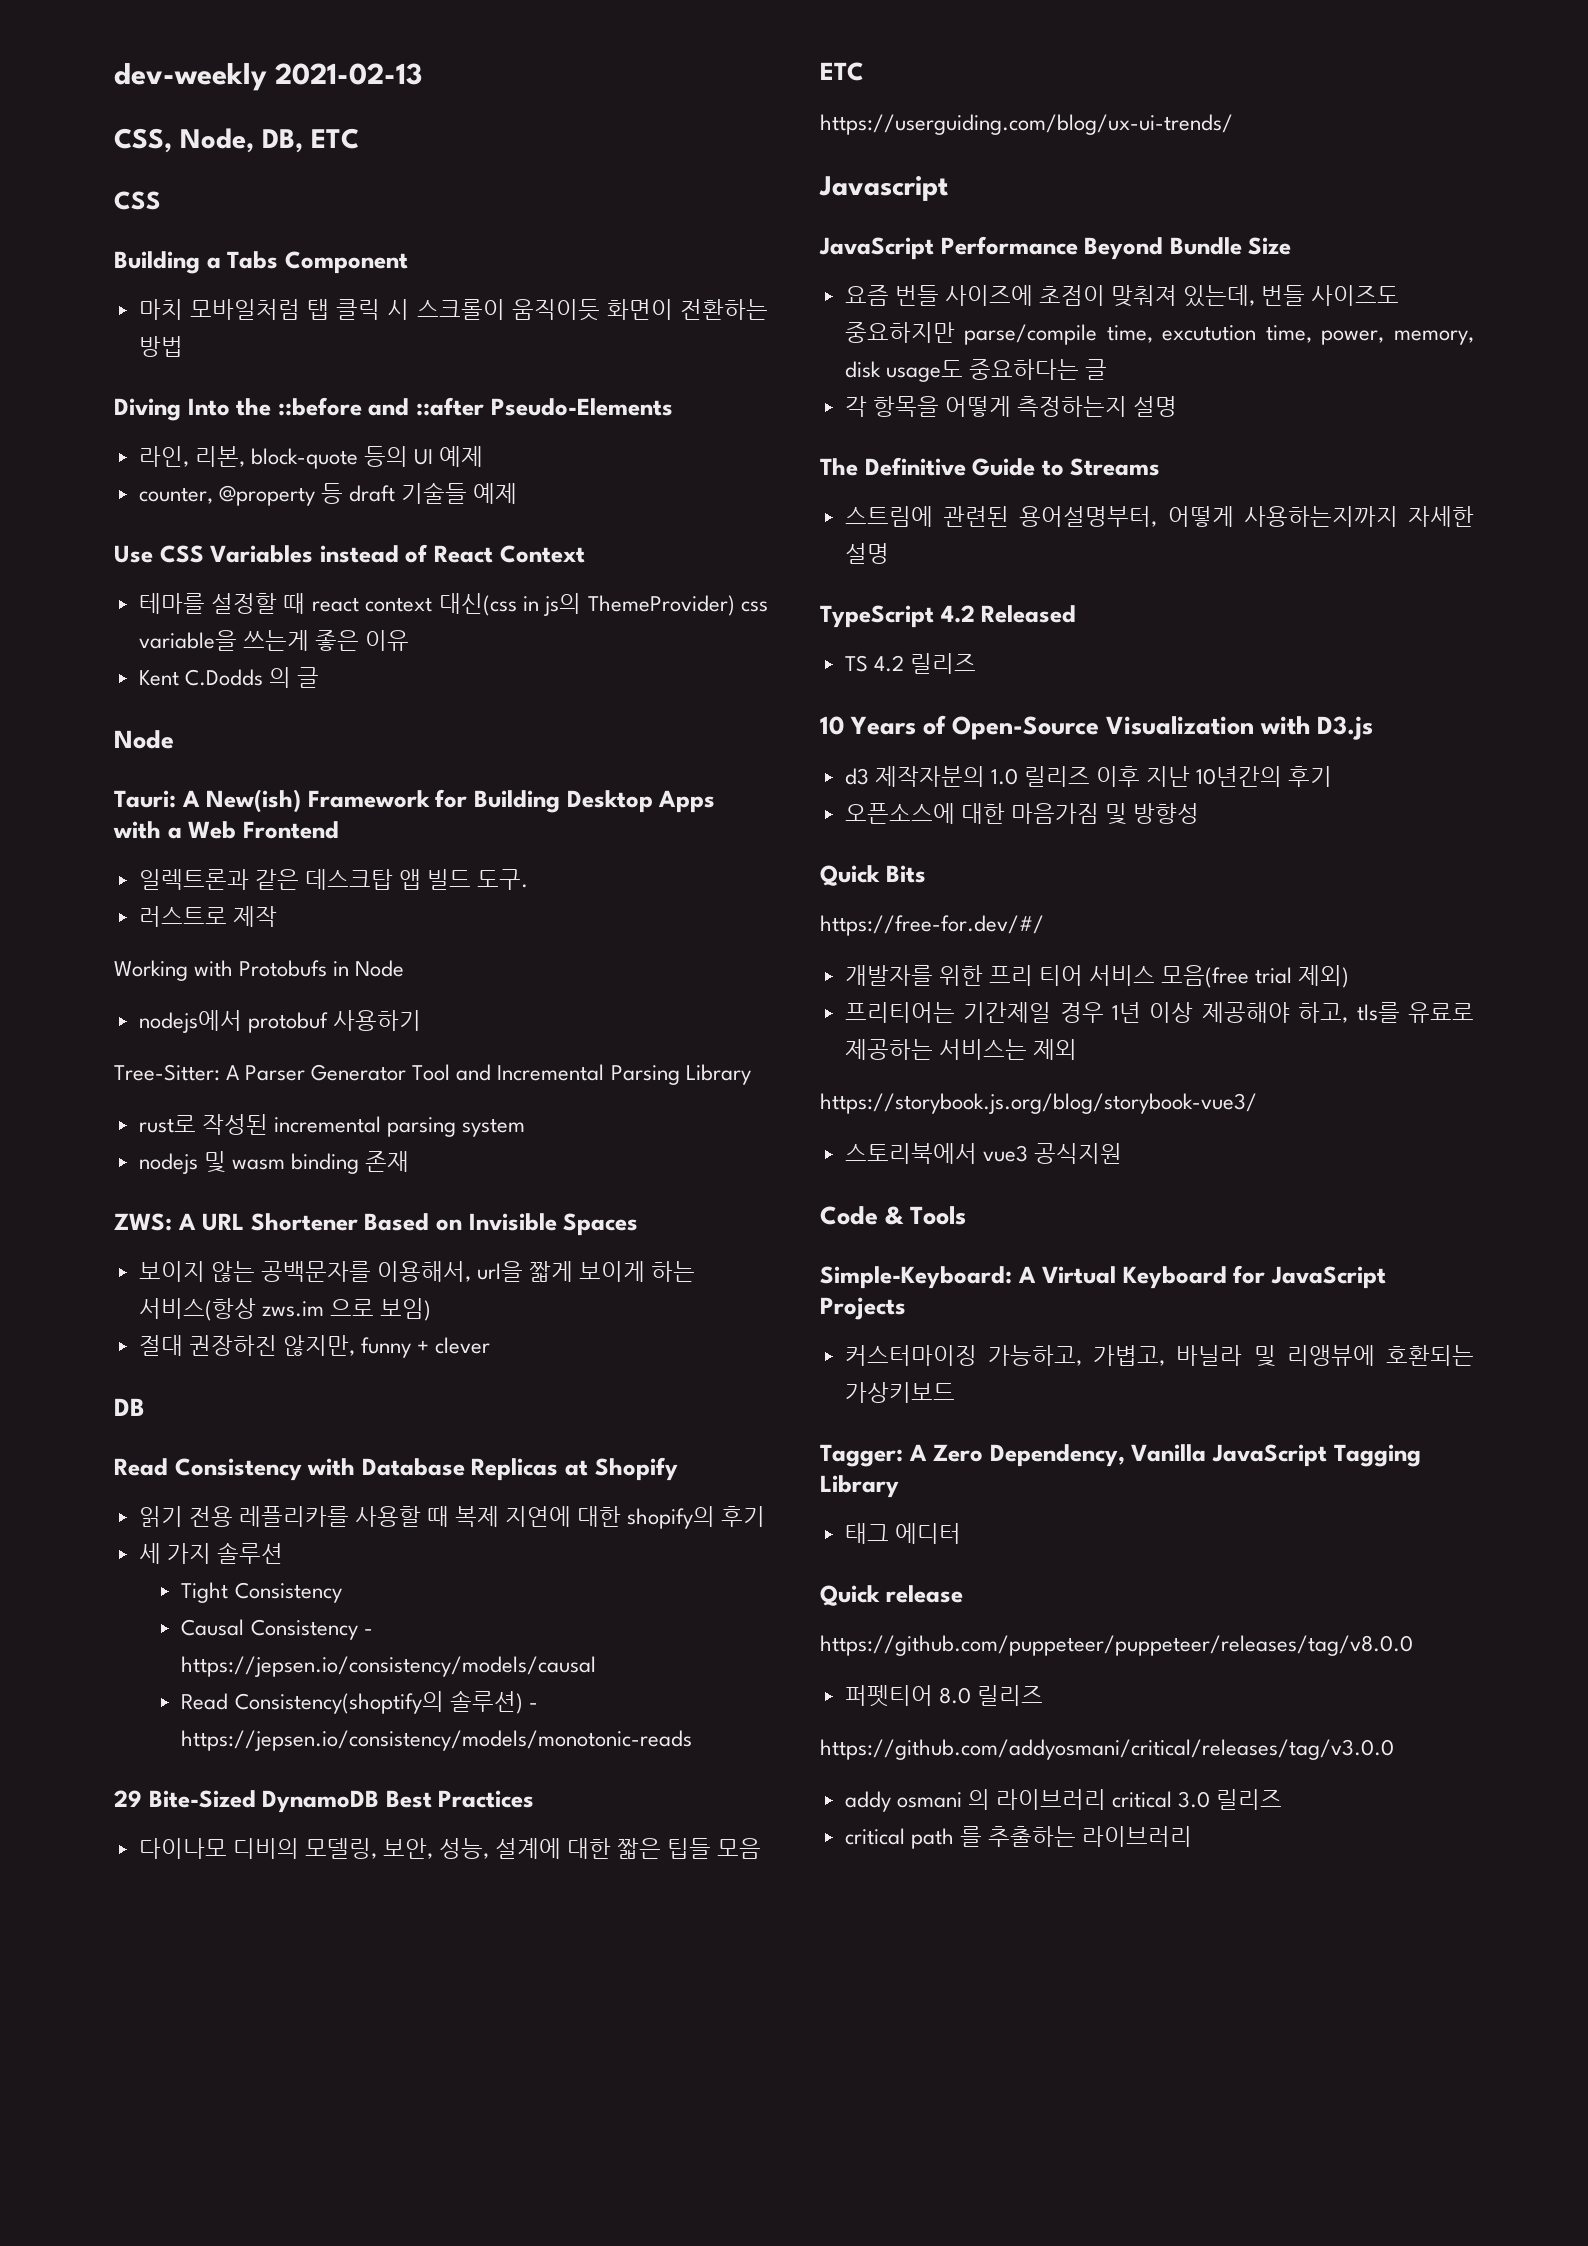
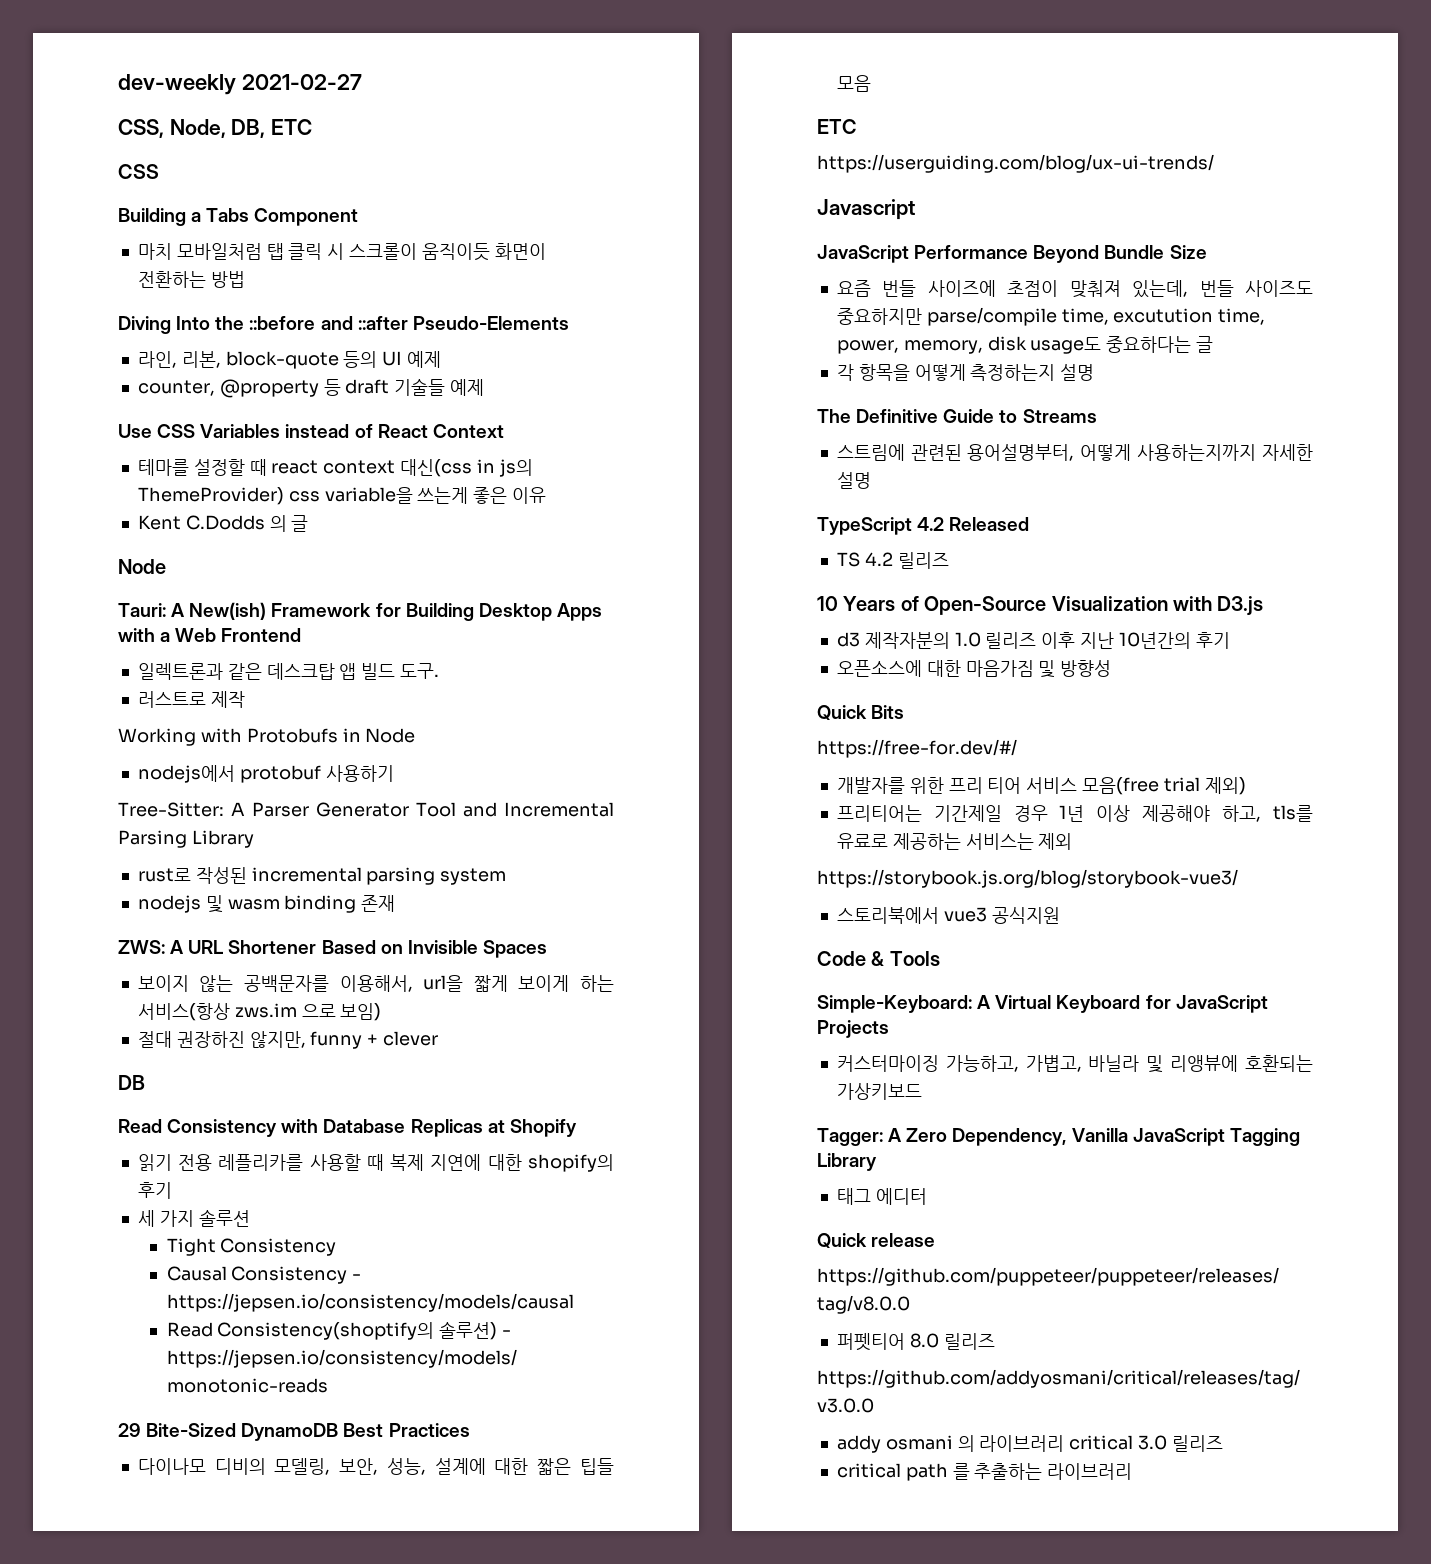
- dev-weekly 2021-02-13
+ dev-weekly 2021-02-27

